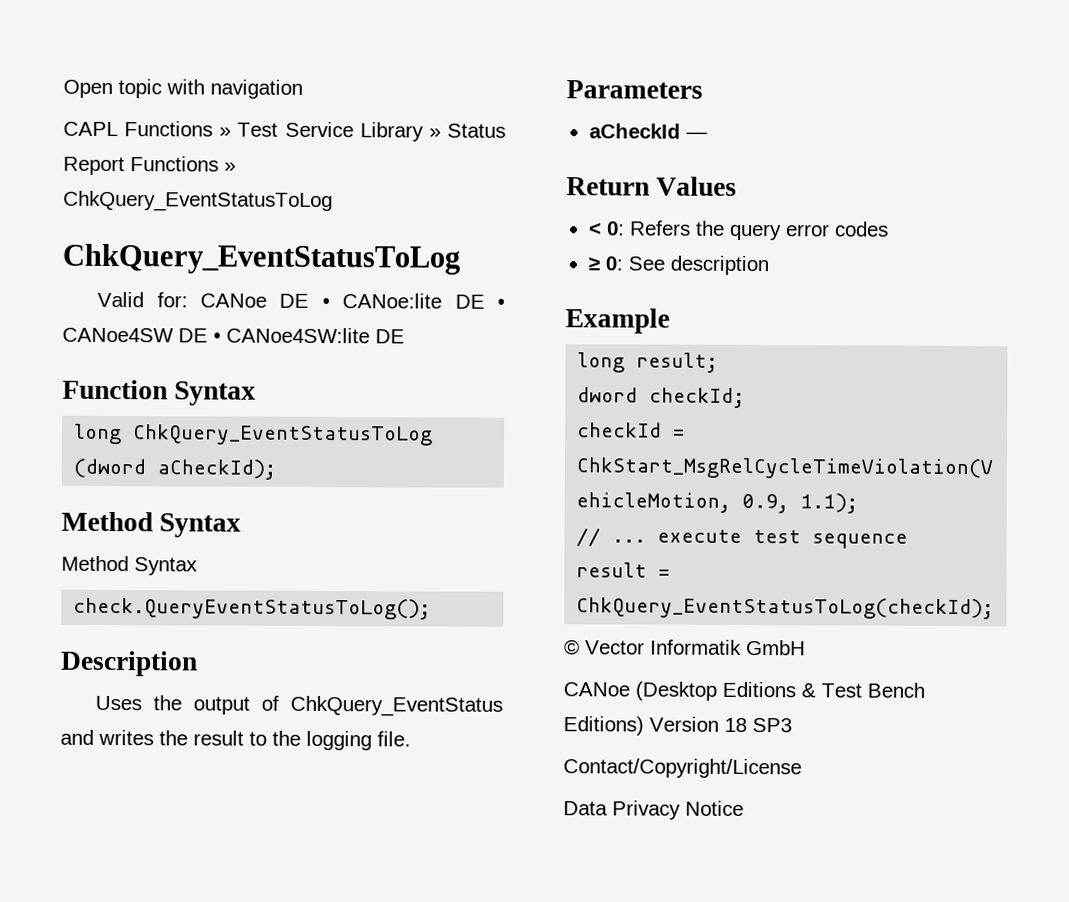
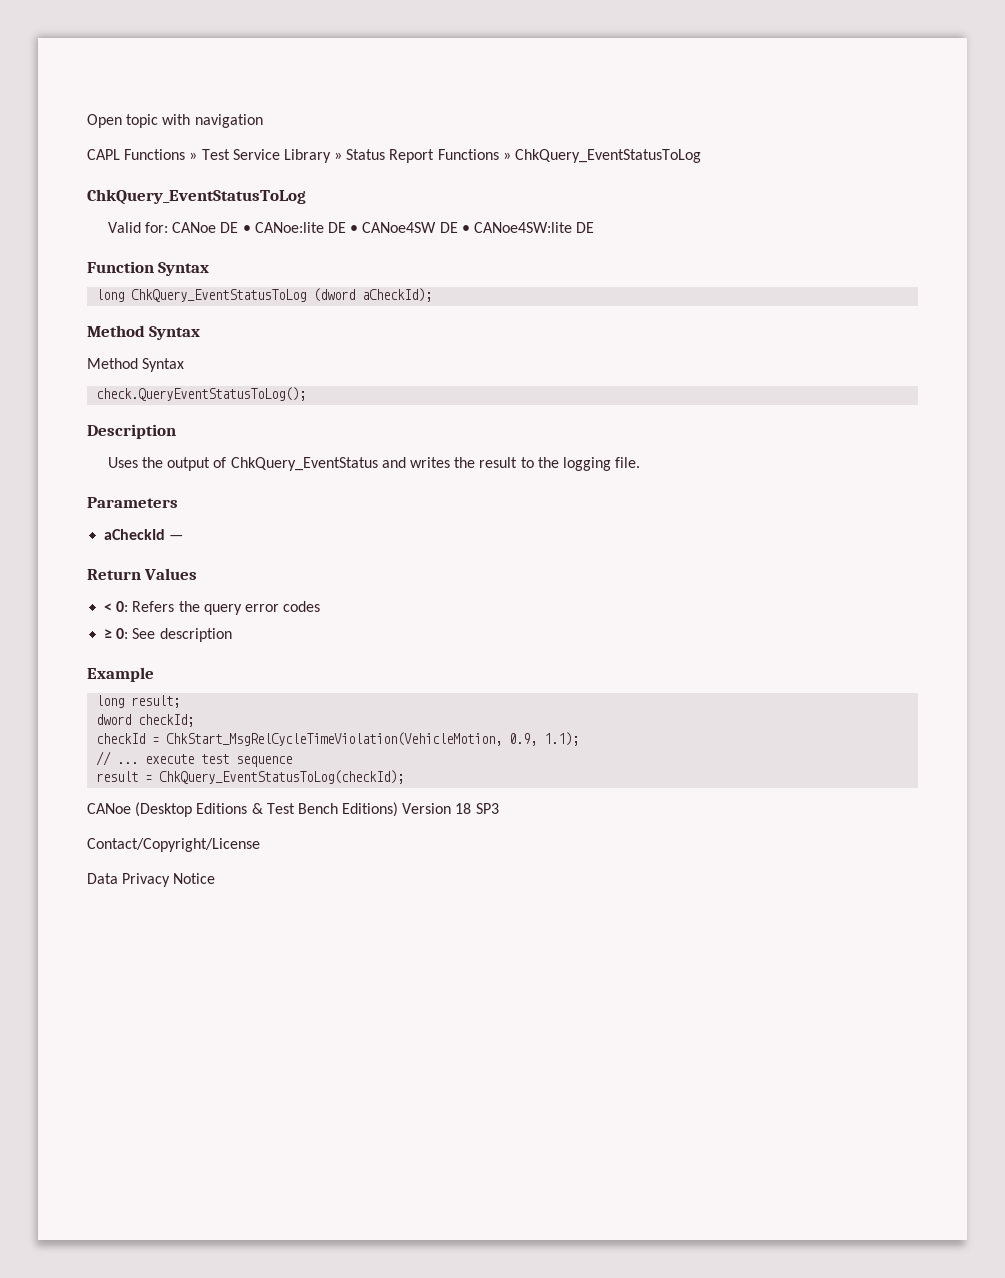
- © Vector Informatik GmbH

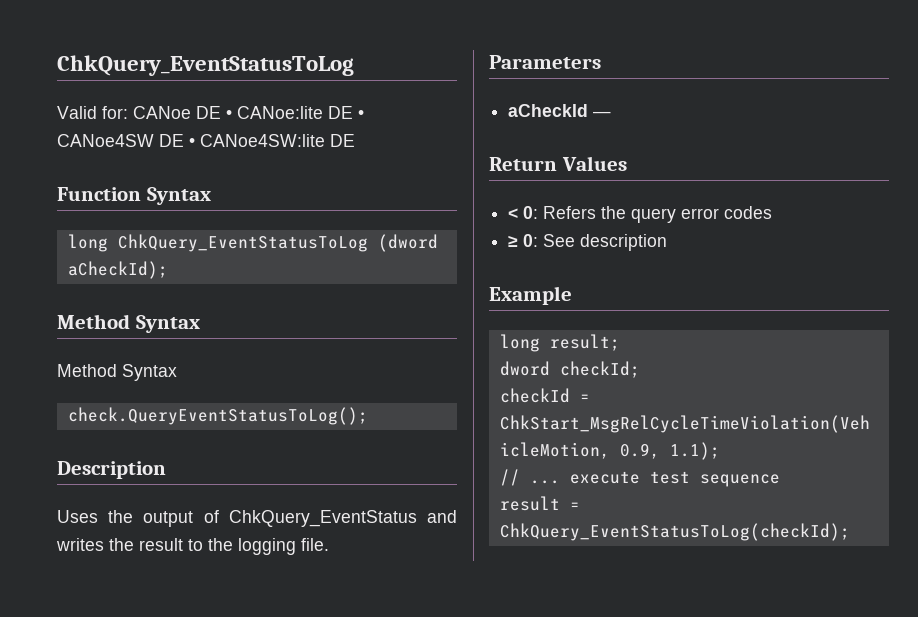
- Open topic with navigation
- CAPL Functions » Test Service Library » Status Report Functions » ChkQuery_EventStatusToLog
- CANoe (Desktop Editions & Test Bench Editions) Version 18 SP3
- Contact/Copyright/License
- Data Privacy Notice

